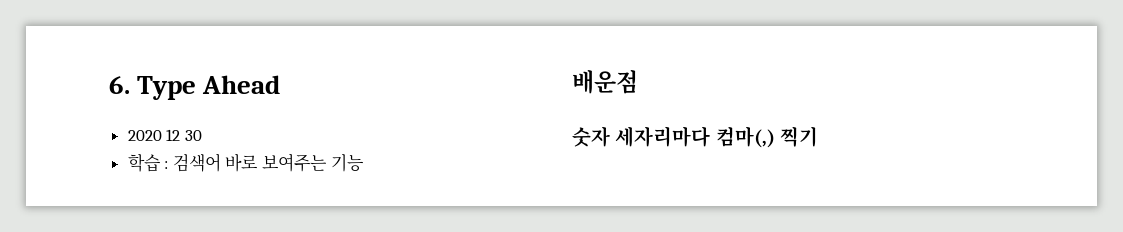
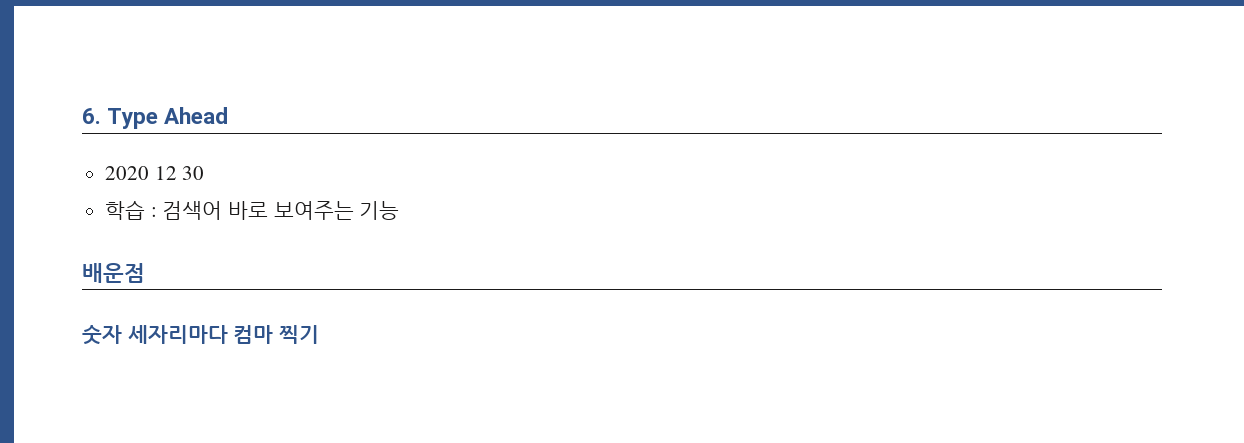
- 숫자 세자리마다 컴마(,) 찍기
+ 숫자 세자리마다 컴마 찍기

